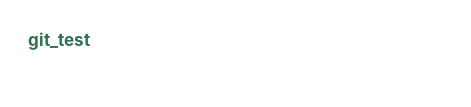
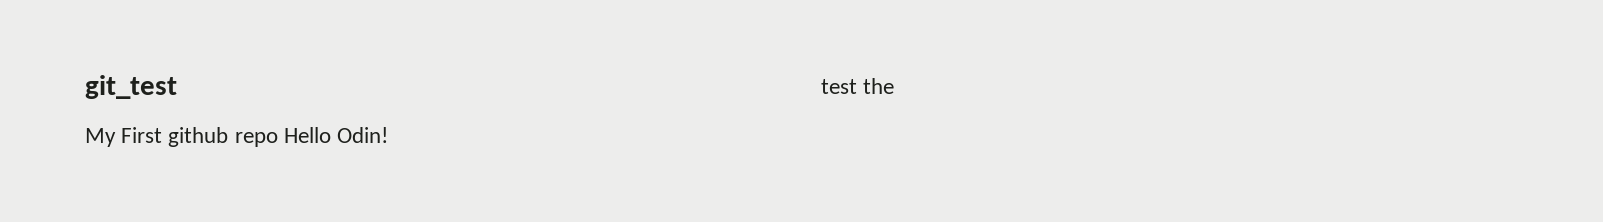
+ My First github repo Hello Odin!
+ test the

